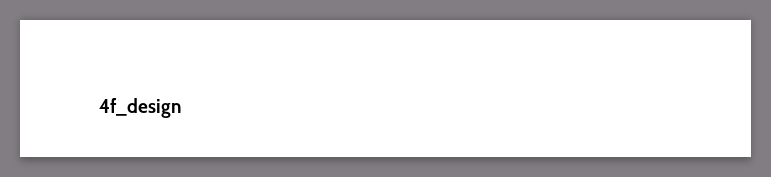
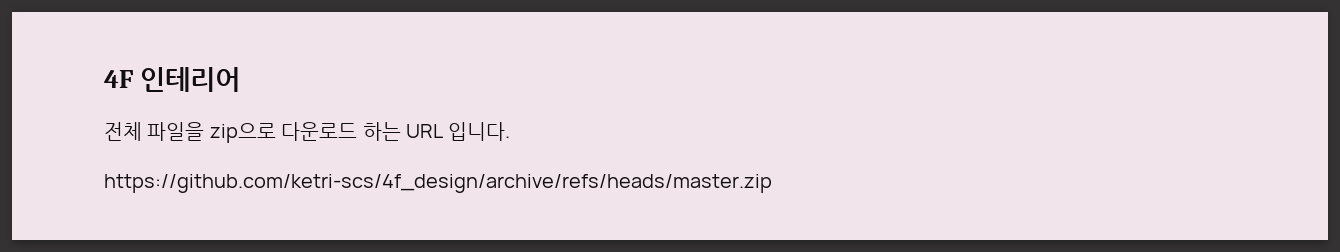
- 4f_design
+ 4F 인테리어
+ 전체 파일을 zip으로 다운로드 하는 URL 입니다.
+ https://github.com/ketri-scs/4f_design/archive/refs/heads/master.zip

